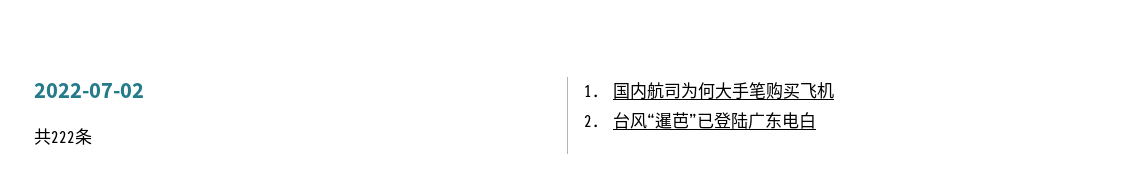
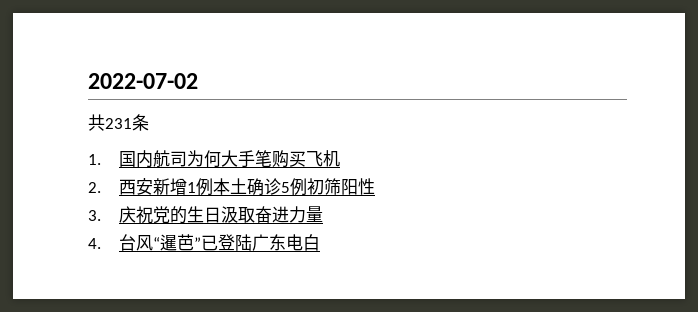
- 共222条
+ 共231条
- 2.台风“暹芭”已登陆广东电白
+ 2.西安新增1例本土确诊5例初筛阳性
+ 3.庆祝党的生日汲取奋进力量
+ 4.台风“暹芭”已登陆广东电白

